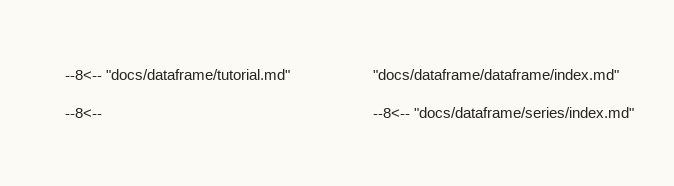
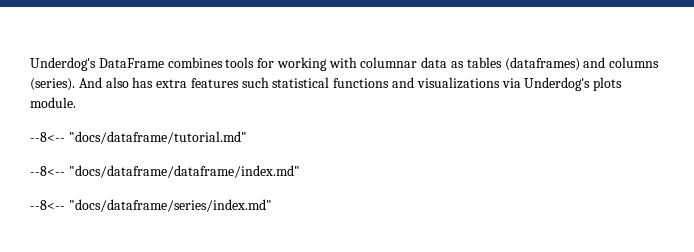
+ Underdog's DataFrame combines tools for working with columnar data as tables (dataframes) and columns (series). And also has extra features such statistical functions and visualizations via Underdog's plots module.

